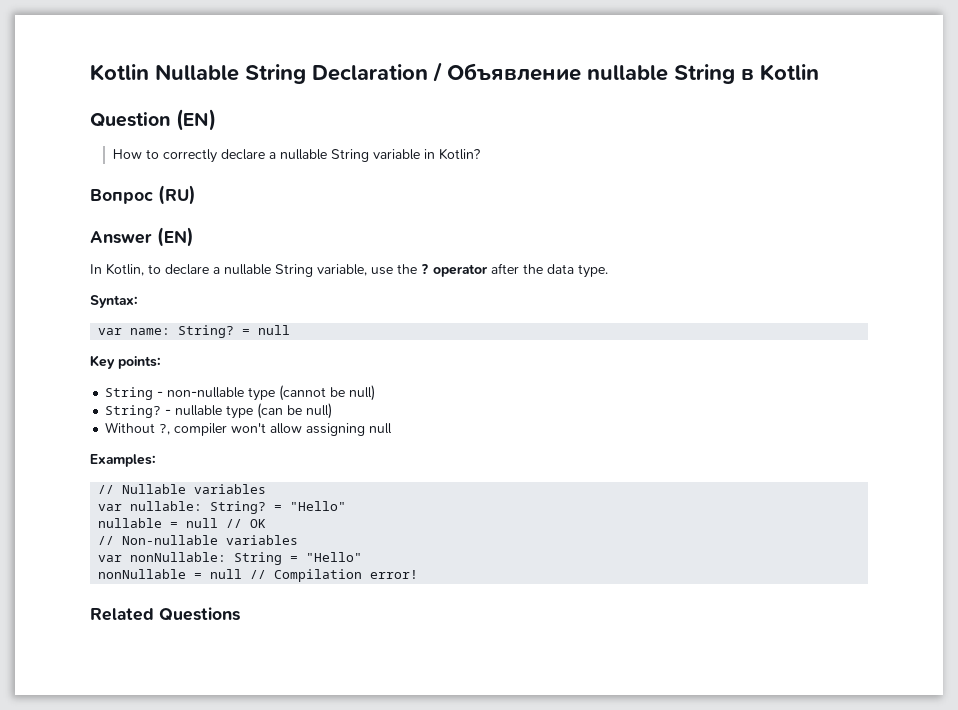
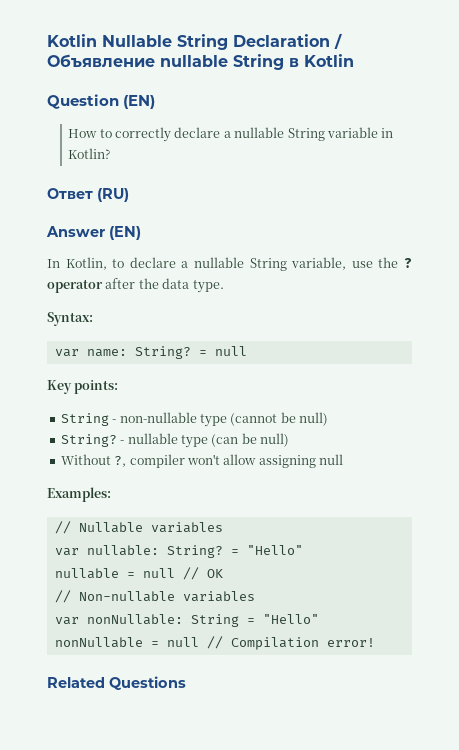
- Вопрос (RU)
+ Ответ (RU)

